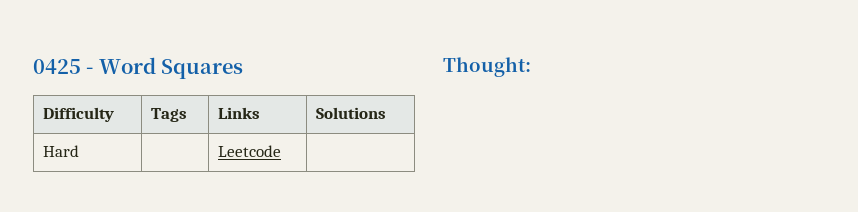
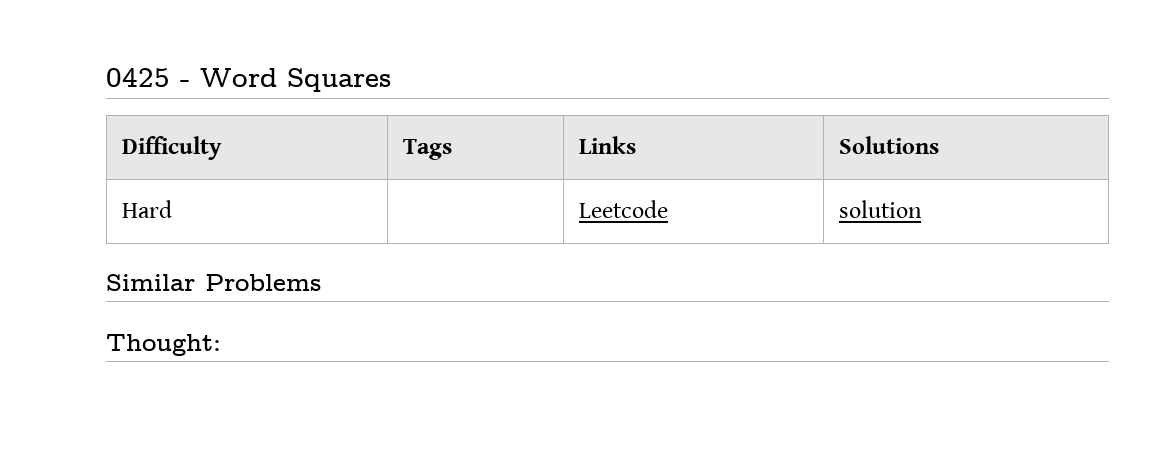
- Hard | | Leetcode |
+ Hard | | Leetcode | solution
+ Similar Problems

